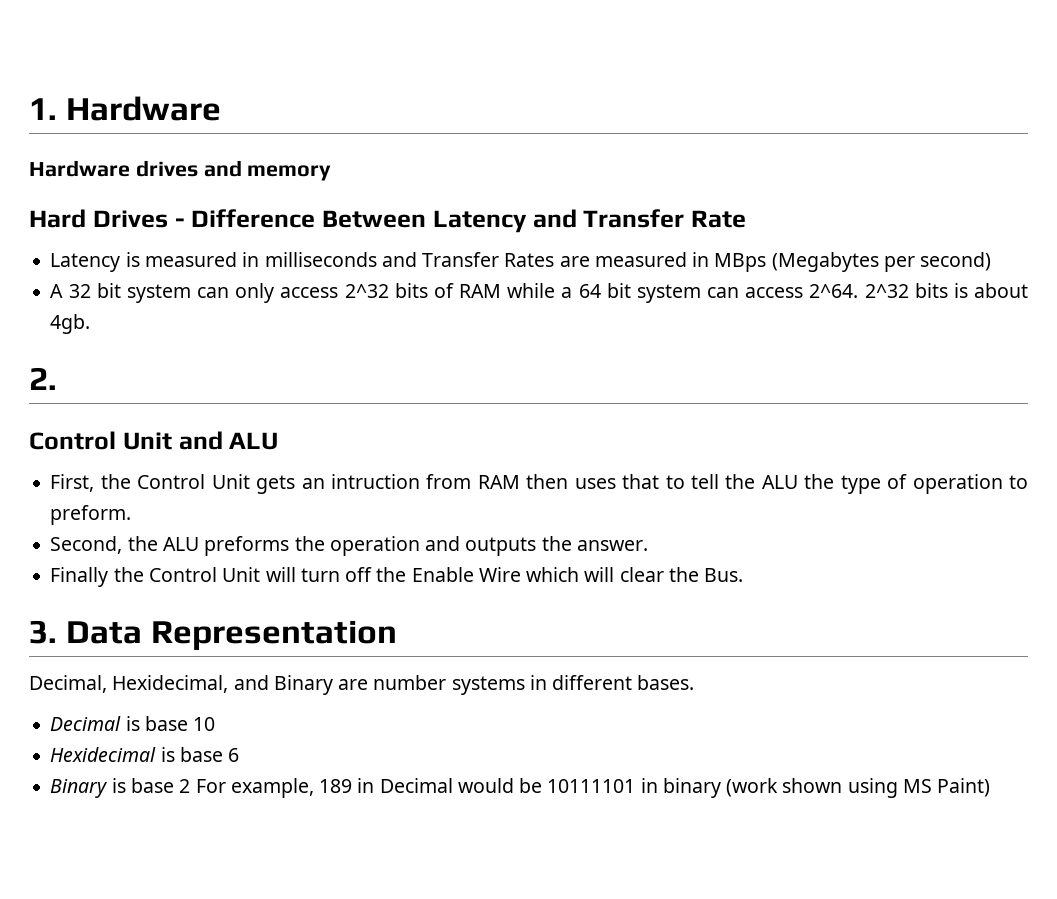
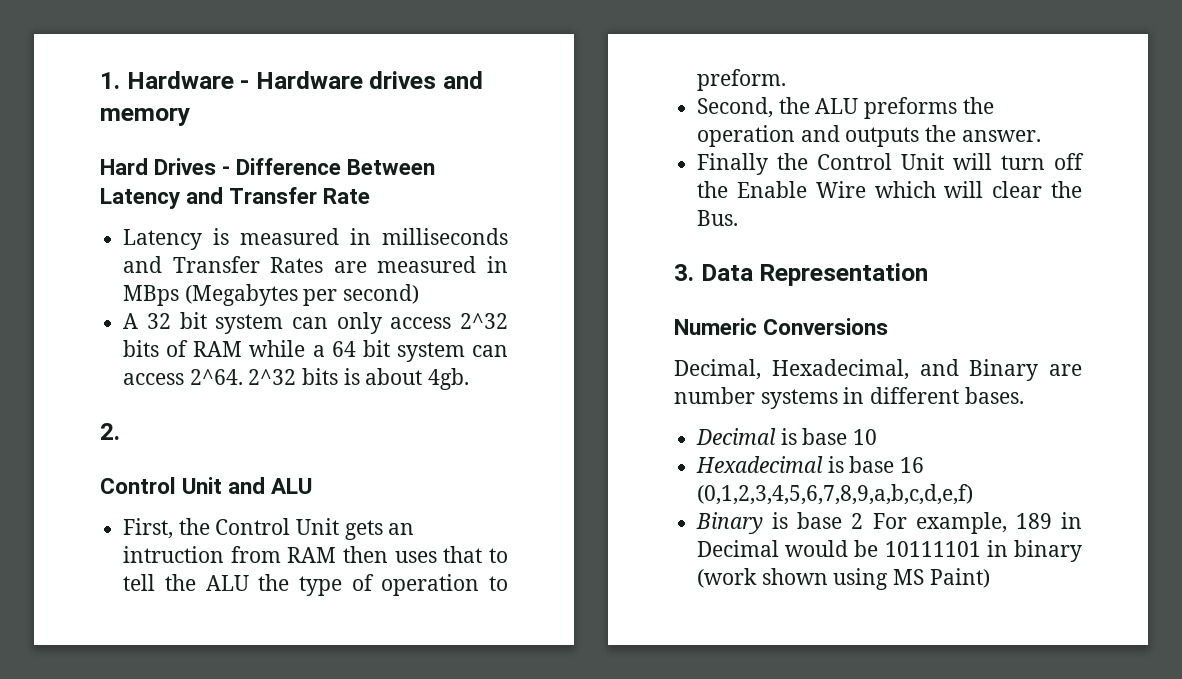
- 1. Hardware
- Hardware drives and memory
+ 1. Hardware - Hardware drives and memory
+ Numeric Conversions
- Decimal, Hexidecimal, and Binary are number systems in different bases.
+ Decimal, Hexadecimal, and Binary are number systems in different bases.
- Hexidecimal is base 6
+ Hexadecimal is base 16 (0,1,2,3,4,5,6,7,8,9,a,b,c,d,e,f)

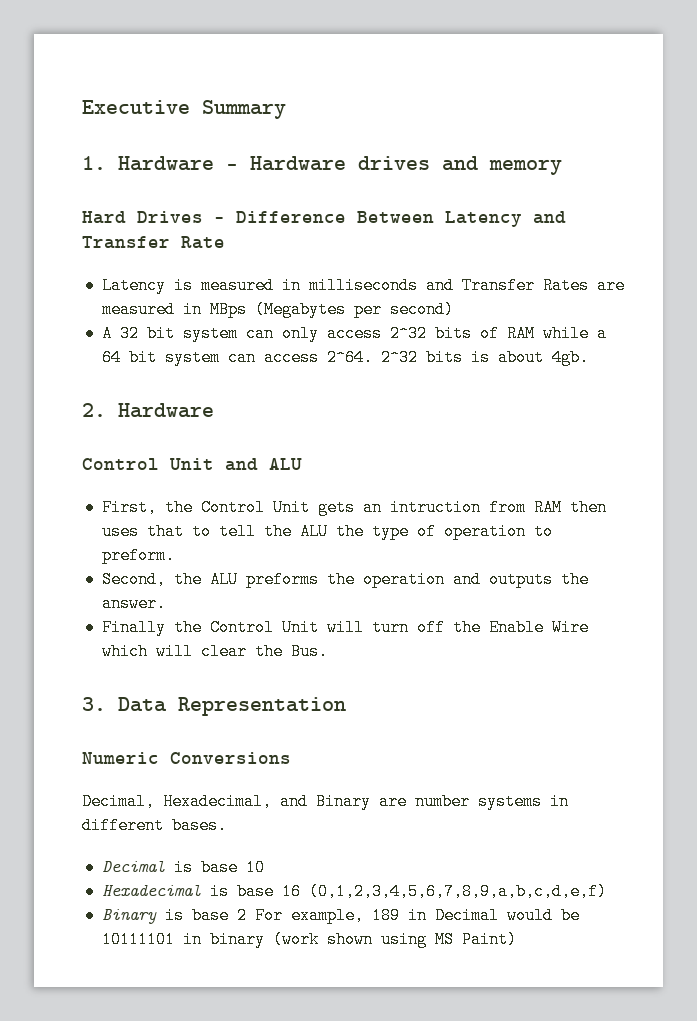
+ Executive Summary
- 2.
+ 2. Hardware

